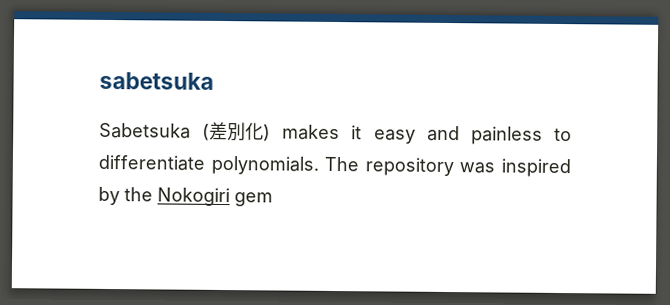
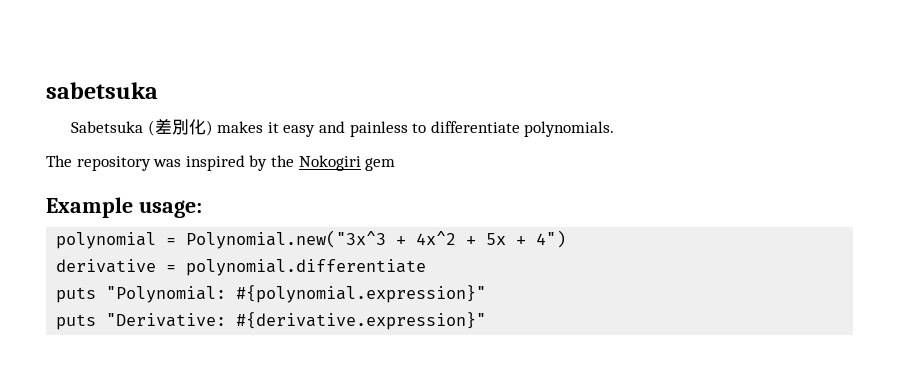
- Sabetsuka (差別化) makes it easy and painless to differentiate polynomials. The repository was inspired by the Nokogiri gem
+ Sabetsuka (差別化) makes it easy and painless to differentiate polynomials.
+ The repository was inspired by the Nokogiri gem
+ Example usage:
+ polynomial = Polynomial.new("3x^3 + 4x^2 + 5x + 4")
+ derivative = polynomial.differentiate
+ puts "Polynomial: #{polynomial.expression}"
+ puts "Derivative: #{derivative.expression}"

